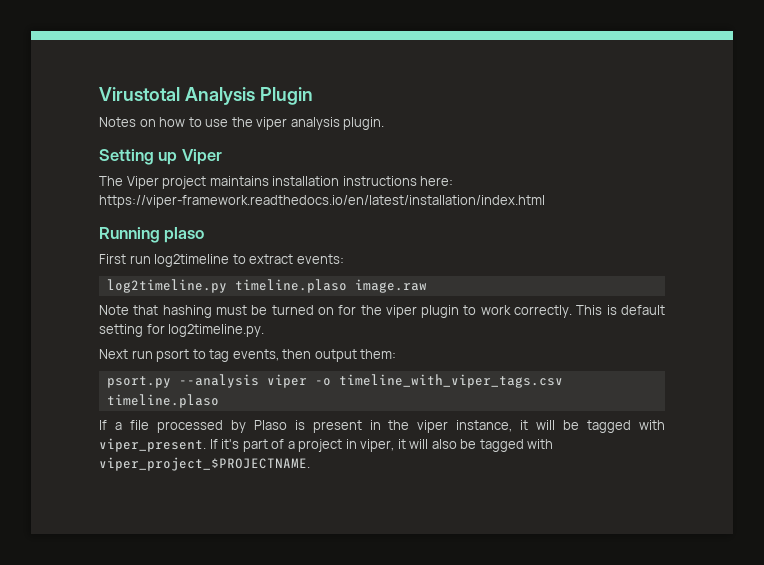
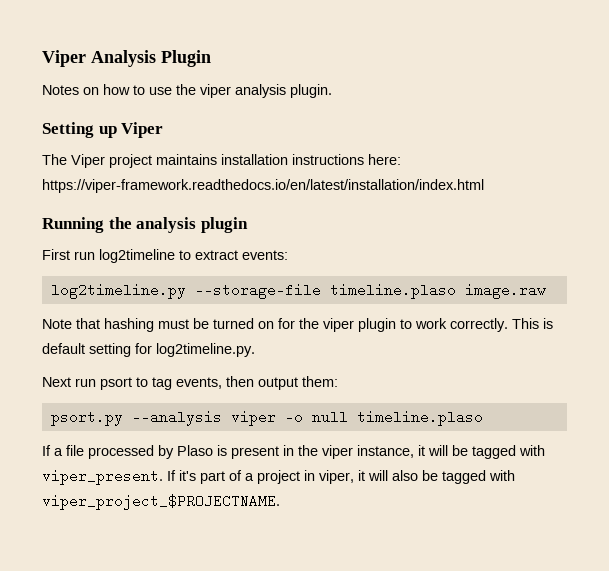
- Virustotal Analysis Plugin
+ Viper Analysis Plugin
- Running plaso
+ Running the analysis plugin
- log2timeline.py timeline.plaso image.raw
+ log2timeline.py --storage-file timeline.plaso image.raw
- psort.py --analysis viper -o timeline_with_viper_tags.csv timeline.plaso
+ psort.py --analysis viper -o null timeline.plaso

